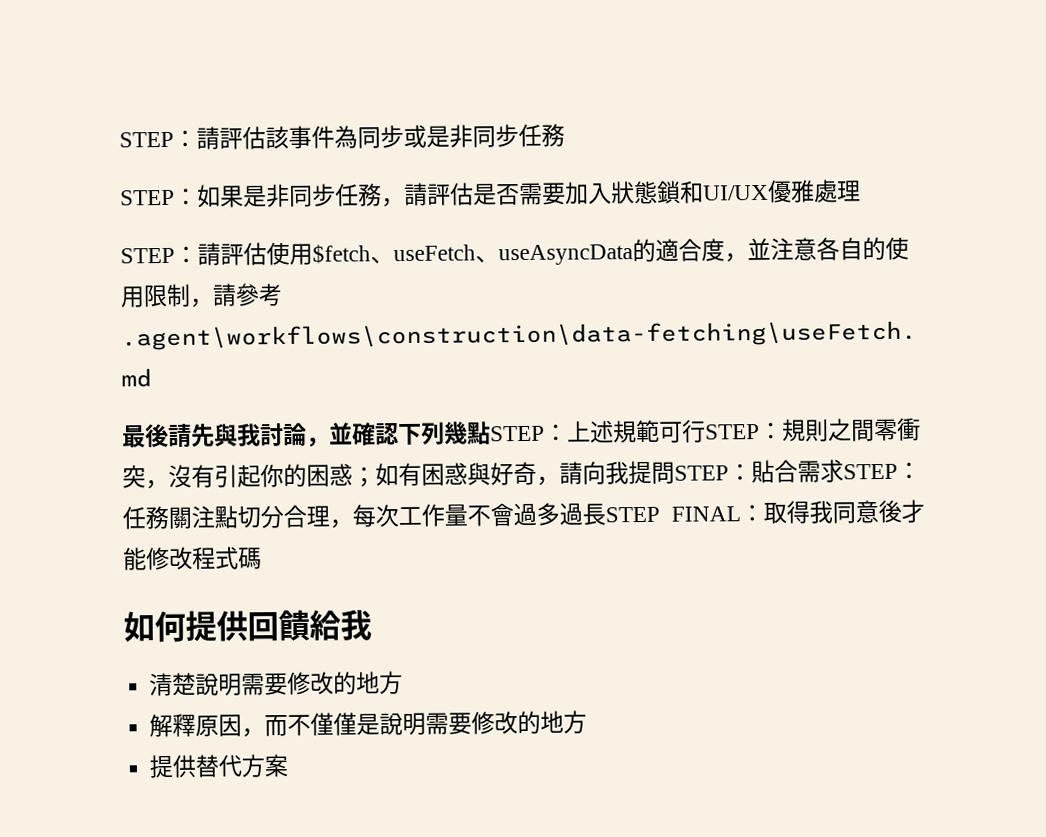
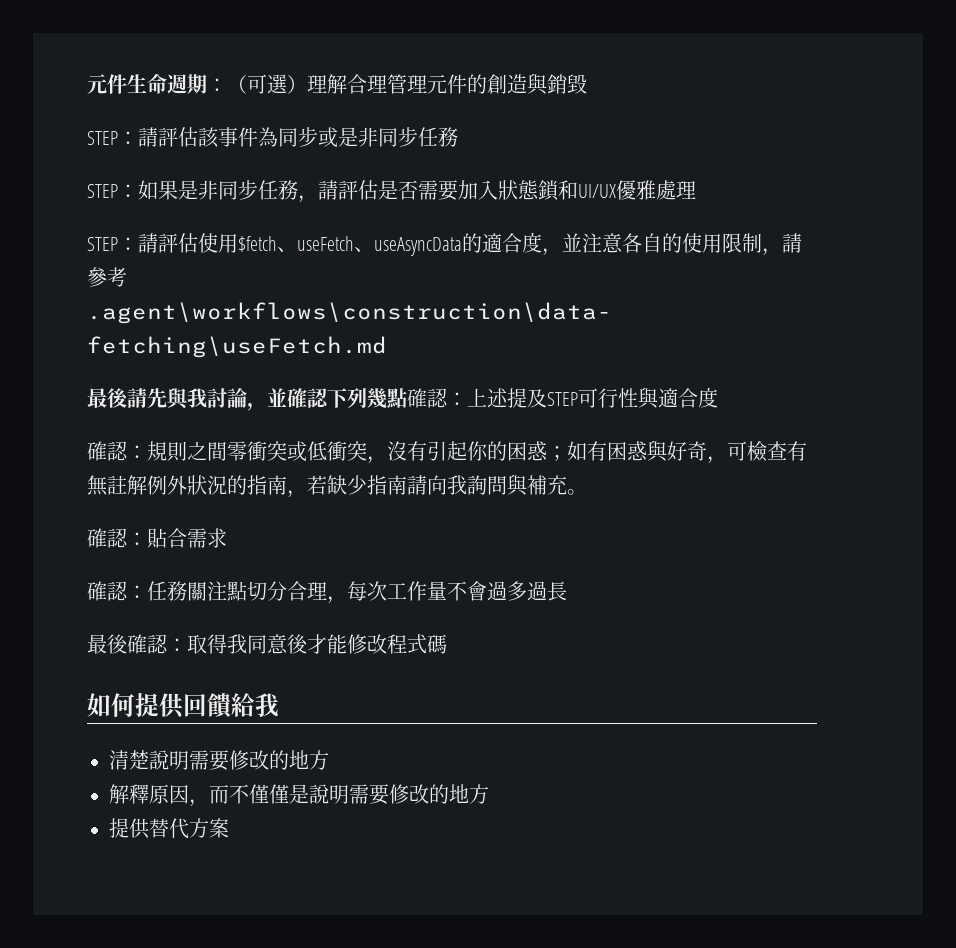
+ 元件生命週期：（可選）理解合理管理元件的創造與銷毀
- 最後請先與我討論，並確認下列幾點STEP：上述規範可行STEP：規則之間零衝突，沒有引起你的困惑；如有困惑與好奇，請向我提問STEP：貼合需求STEP：任務關注點切分合理，每次工作量不會過多過長STEP FINAL：取得我同意後才能修改程式碼
+ 最後請先與我討論，並確認下列幾點確認：上述提及STEP可行性與適合度
+ 確認：規則之間零衝突或低衝突，沒有引起你的困惑；如有困惑與好奇，可檢查有無註解例外狀況的指南，若缺少指南請向我詢問與補充。
+ 確認：貼合需求
+ 確認：任務關注點切分合理，每次工作量不會過多過長
+ 最後確認：取得我同意後才能修改程式碼

